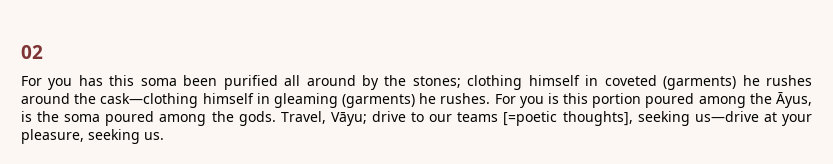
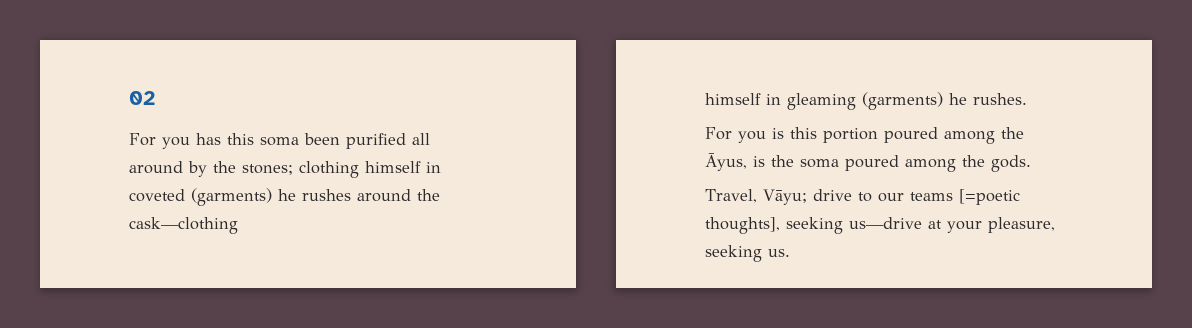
- For you has this soma been purified all around by the stones; clothing himself in coveted (garments) he rushes around the cask—clothing himself in gleaming (garments) he rushes. For you is this portion poured among the Āyus, is the soma poured among the gods. Travel, Vāyu; drive to our teams [=poetic thoughts], seeking us—drive at your pleasure, seeking us.
+ For you has this soma been purified all around by the stones; clothing himself in coveted (garments) he rushes around the cask—clothing
+ himself in gleaming (garments) he rushes.
+ For you is this portion poured among the Āyus, is the soma poured among the gods.
+ Travel, Vāyu; drive to our teams [=poetic thoughts], seeking us—drive at your pleasure, seeking us.

